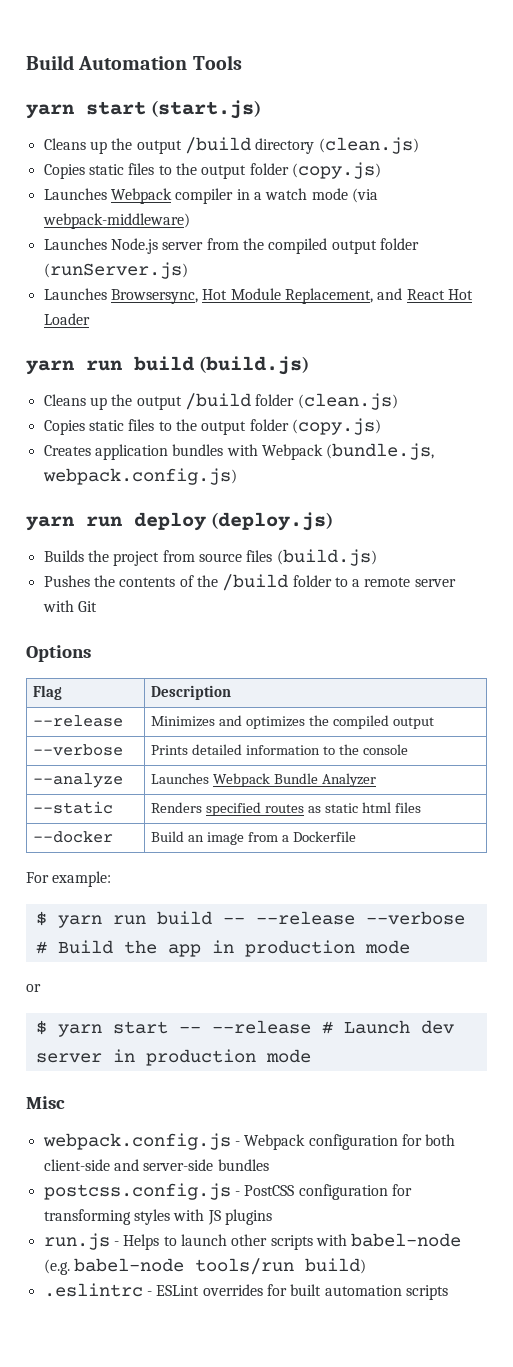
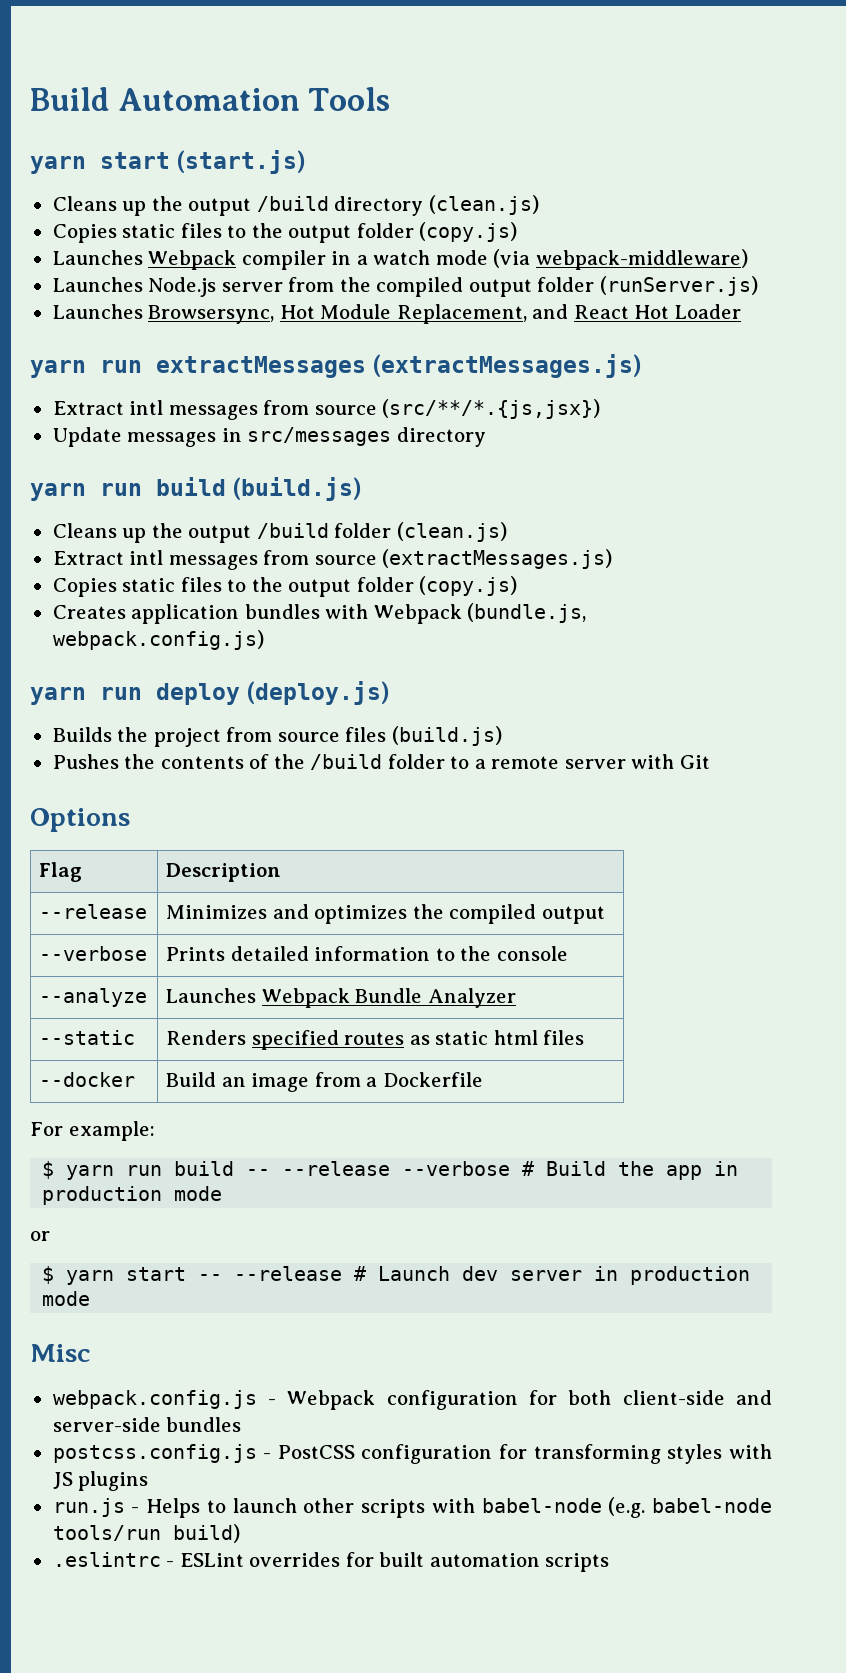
+ yarn run extractMessages (extractMessages.js)
+ Extract intl messages from source (src/**/*.{js,jsx})
+ Update messages in src/messages directory
+ Extract intl messages from source (extractMessages.js)

